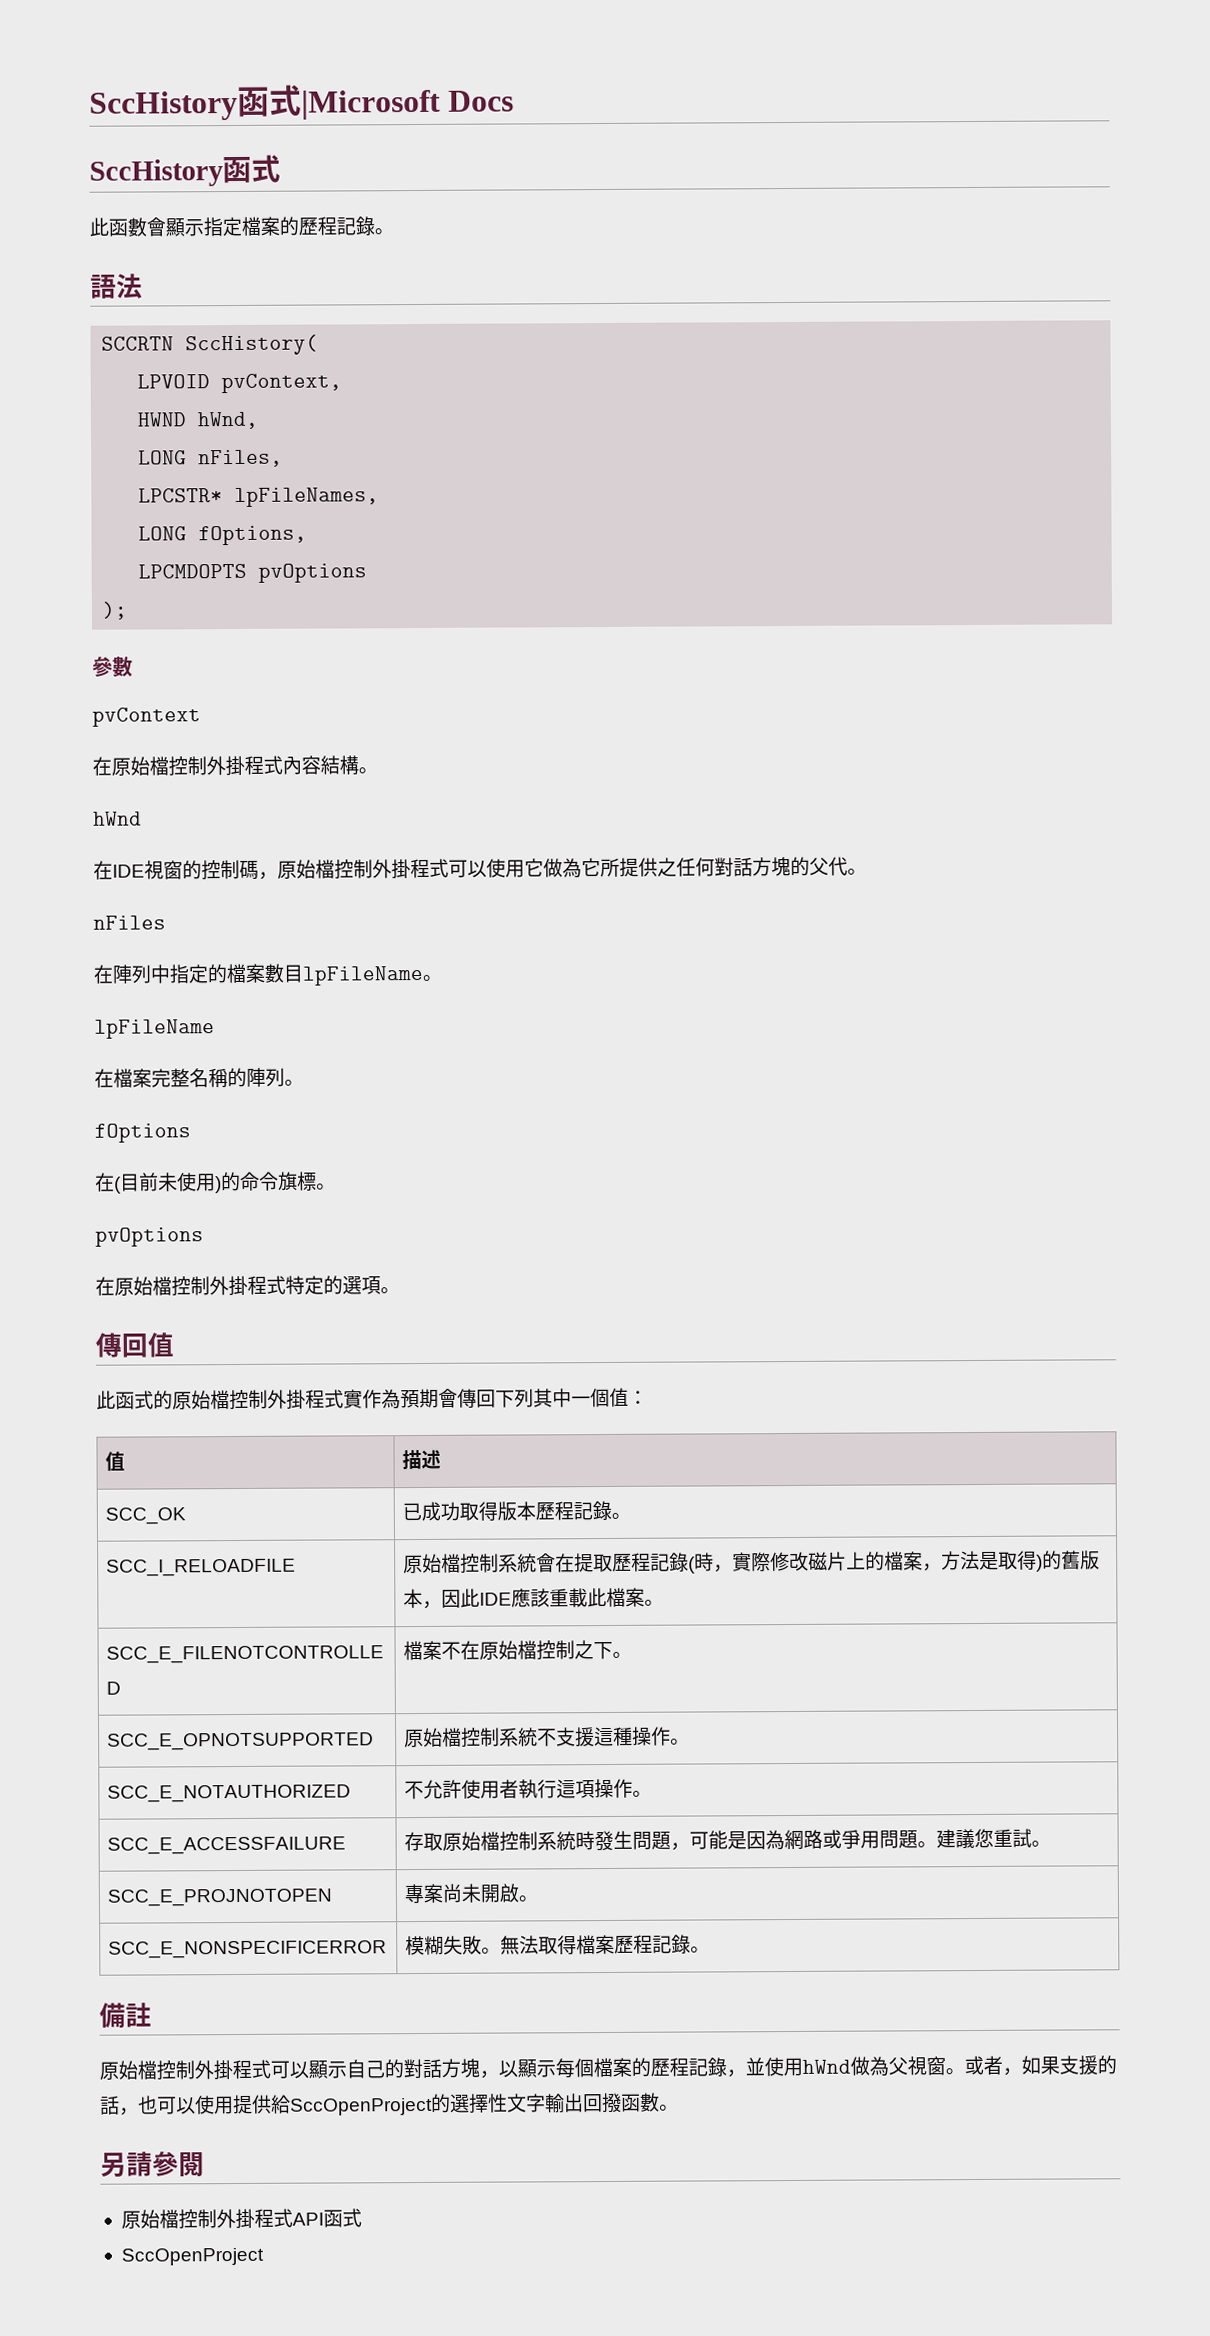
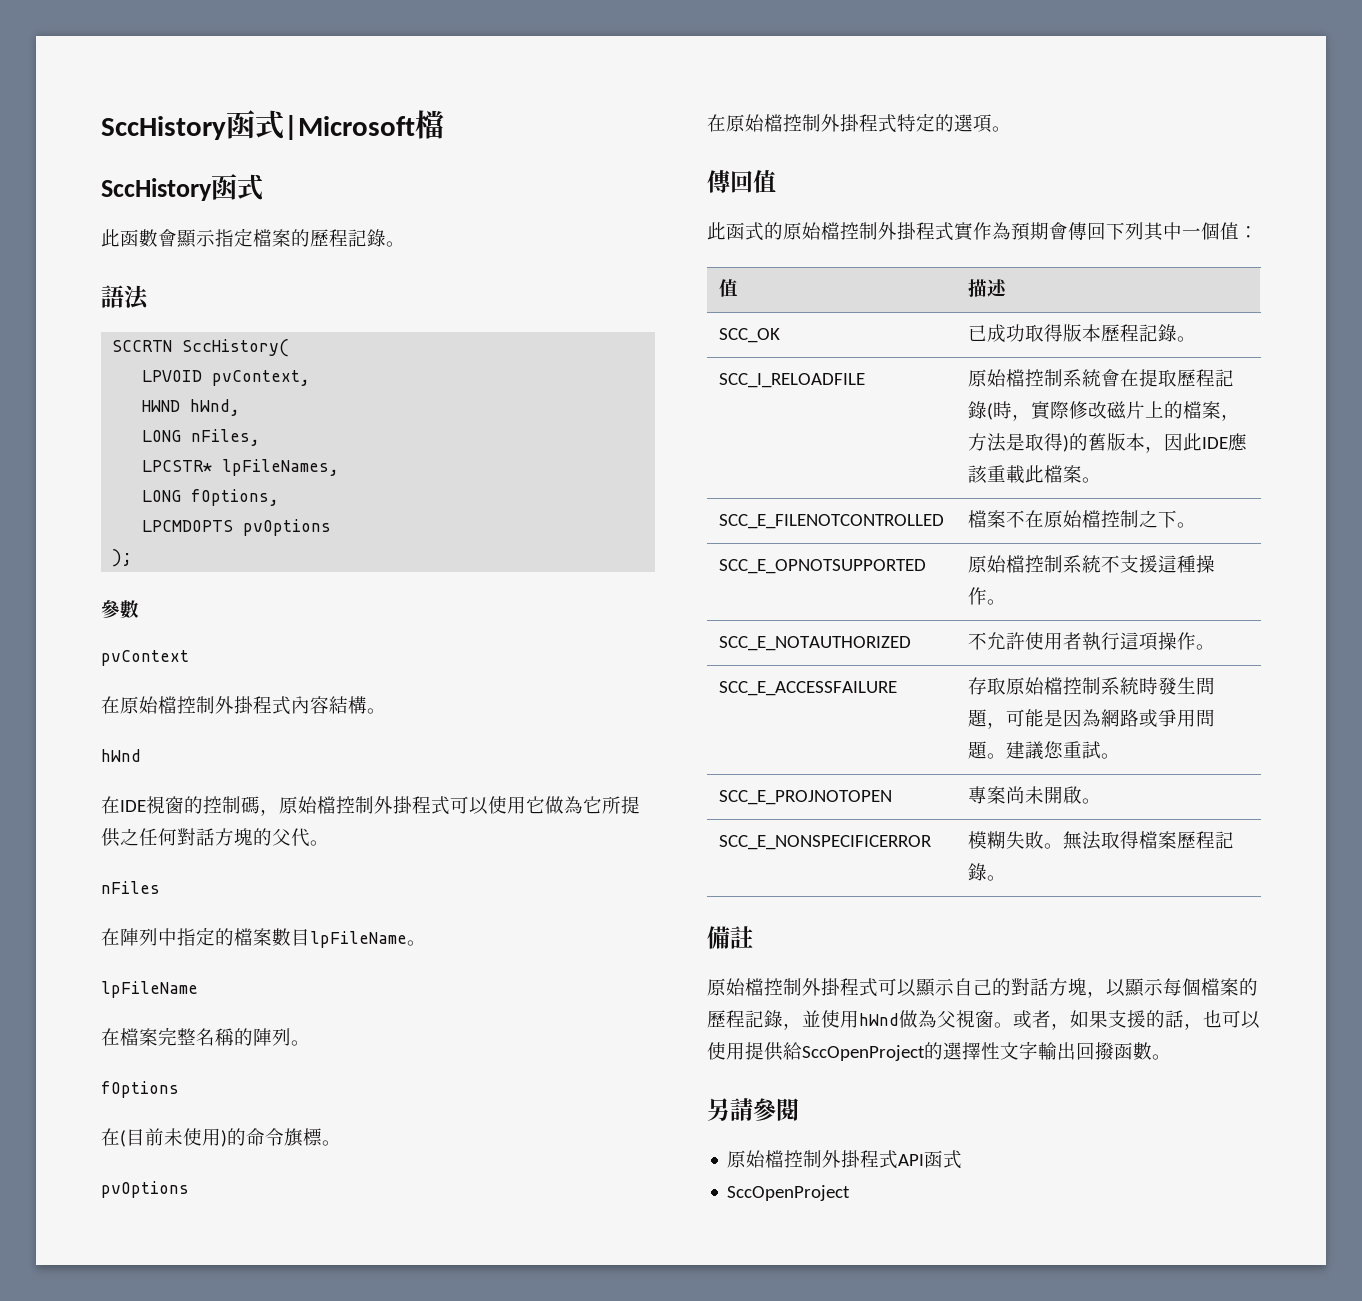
- SccHistory函式|Microsoft Docs
+ SccHistory函式|Microsoft檔

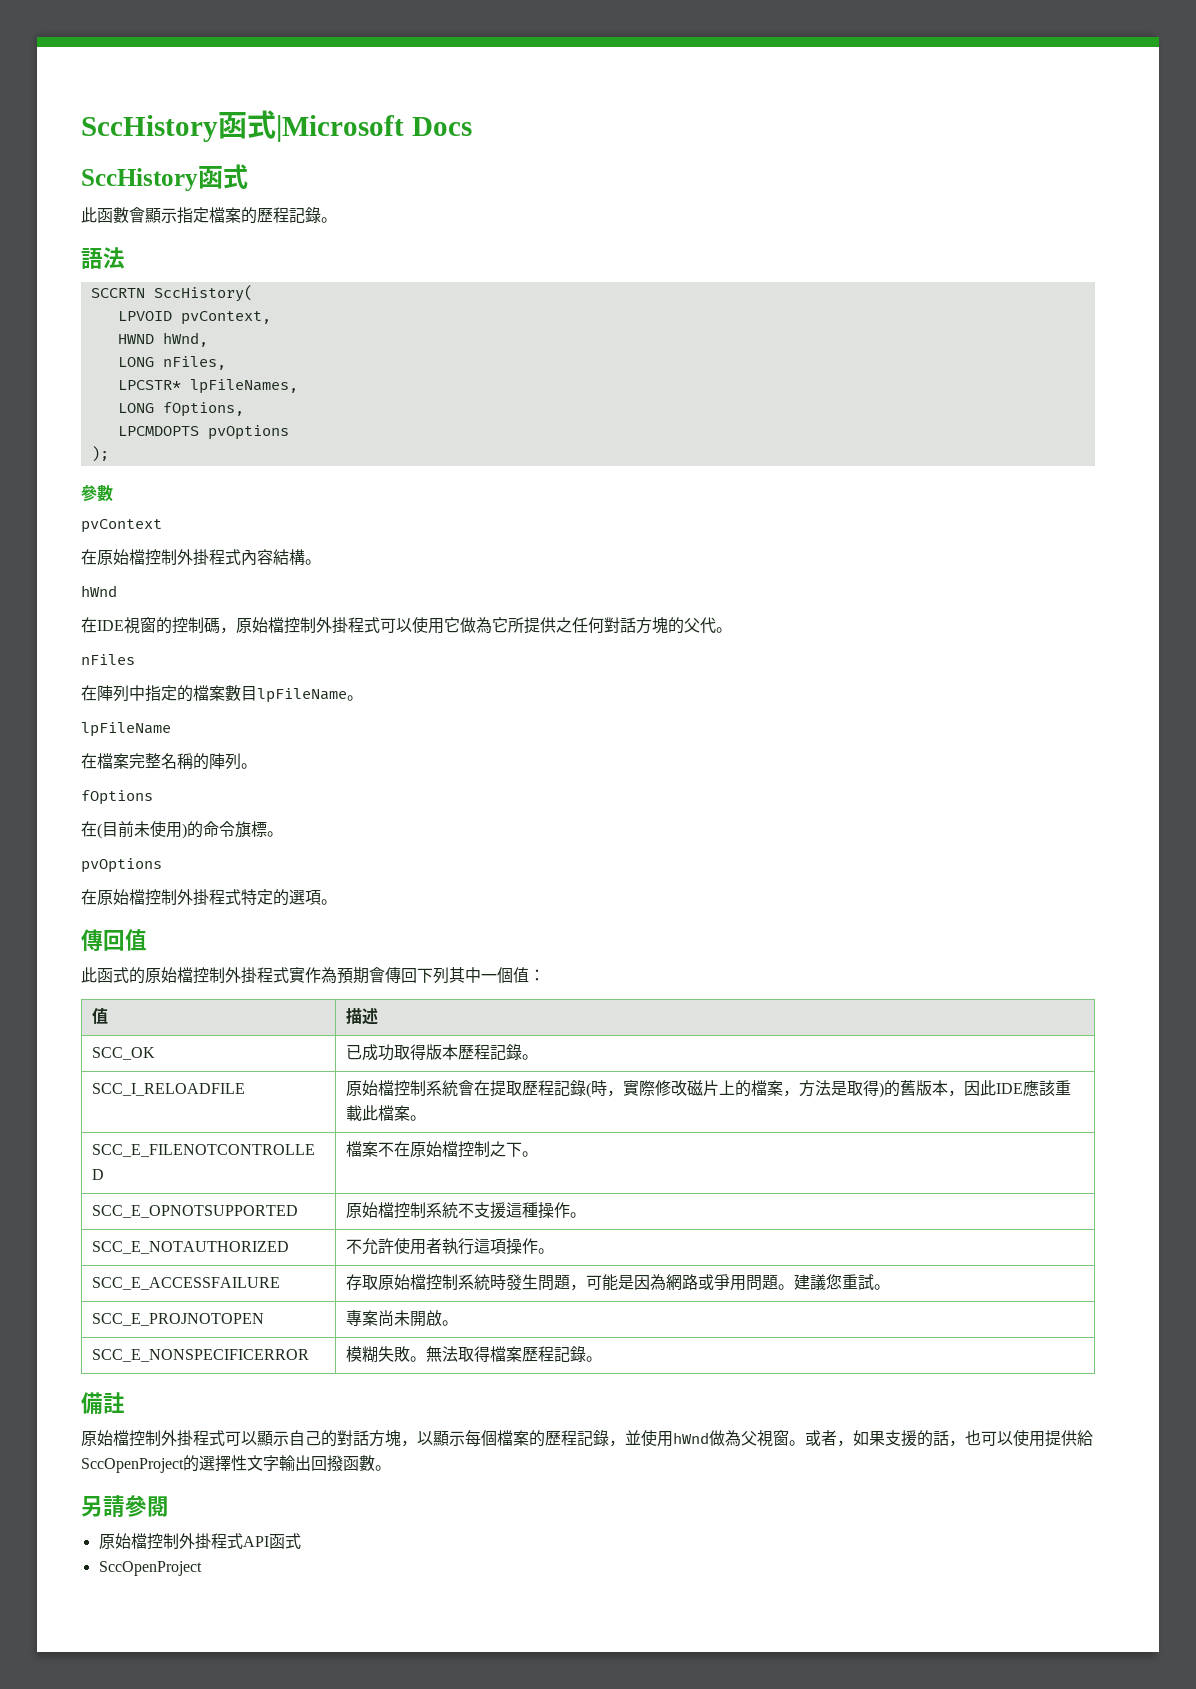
- SccHistory函式|Microsoft檔
+ SccHistory函式|Microsoft Docs

